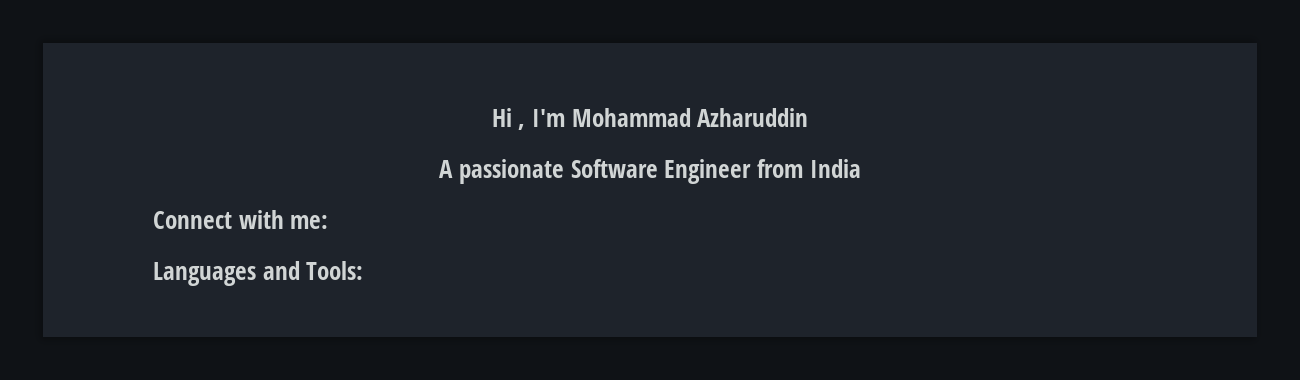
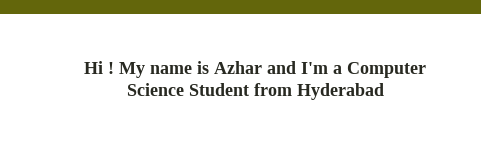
- Hi , I'm Mohammad Azharuddin
- A passionate Software Engineer from India
- Connect with me:
- Languages and Tools:
+ Hi ! My name is Azhar and I'm a Computer Science Student from Hyderabad

